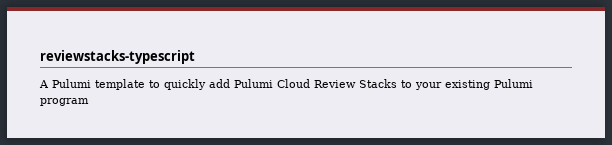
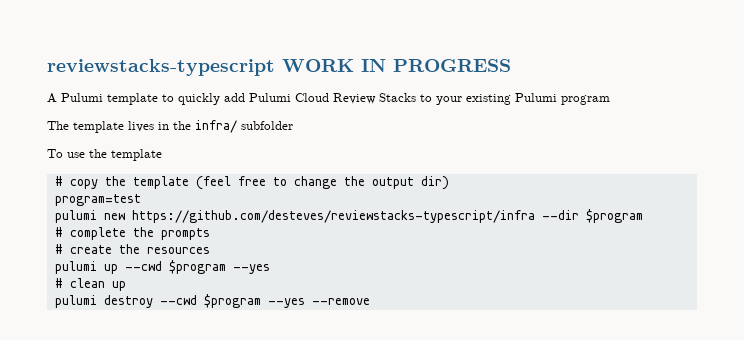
- reviewstacks-typescript
+ reviewstacks-typescript WORK IN PROGRESS
+ The template lives in the infra/ subfolder
+ To use the template
+ # copy the template (feel free to change the output dir)
+ program=test
+ pulumi new https://github.com/desteves/reviewstacks-typescript/infra --dir $program
+ # complete the prompts
+ # create the resources
+ pulumi up --cwd $program --yes
+ # clean up
+ pulumi destroy --cwd $program --yes --remove

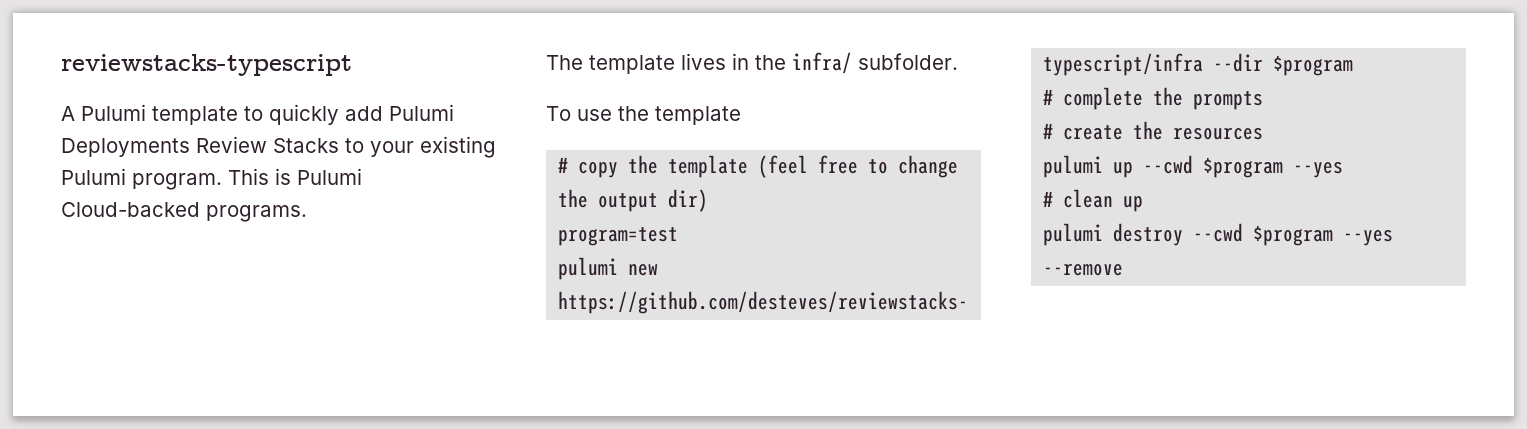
- reviewstacks-typescript WORK IN PROGRESS
+ reviewstacks-typescript
- A Pulumi template to quickly add Pulumi Cloud Review Stacks to your existing Pulumi program
+ A Pulumi template to quickly add Pulumi Deployments Review Stacks to your existing Pulumi program. This is Pulumi Cloud-backed programs.
- The template lives in the infra/ subfolder
+ The template lives in the infra/ subfolder.

